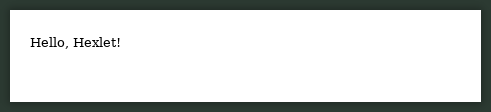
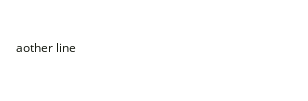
- Hello, Hexlet!
+ aother line

